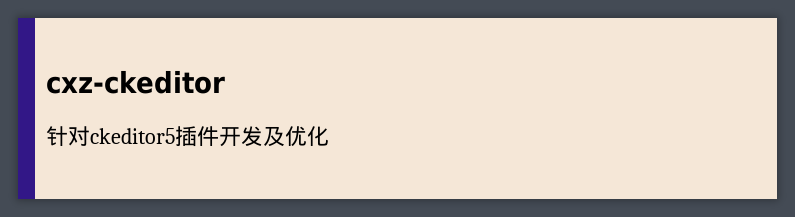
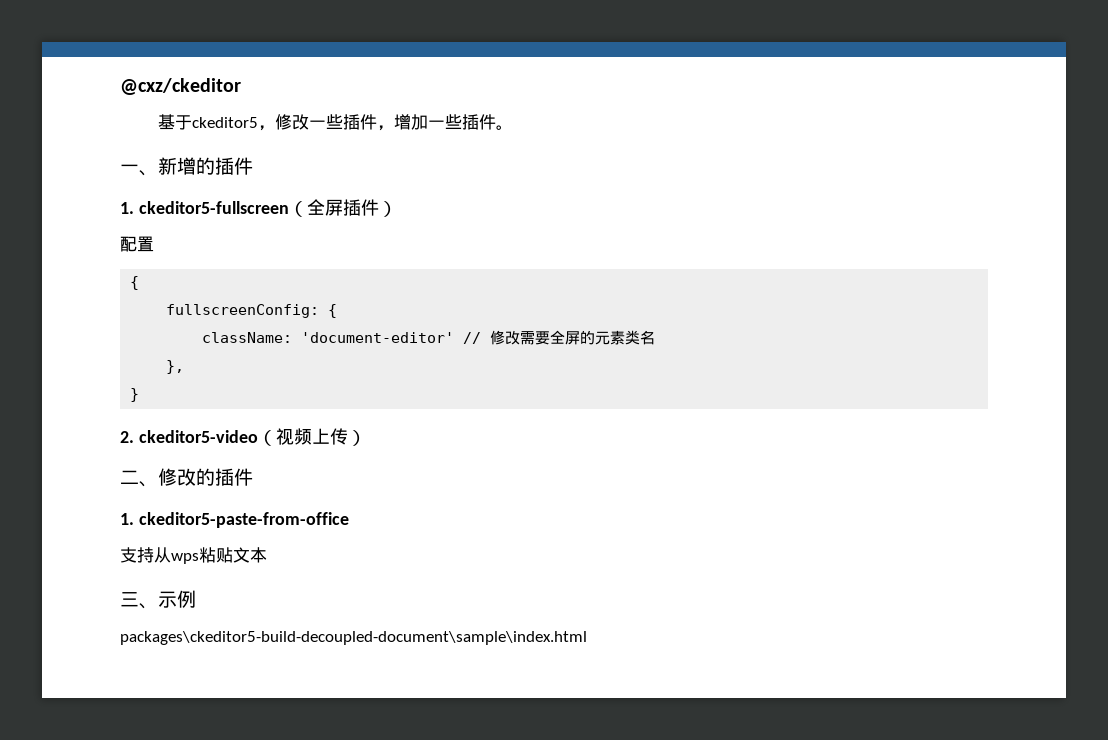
- cxz-ckeditor
- 针对ckeditor5插件开发及优化
+ @cxz/ckeditor
+ 基于ckeditor5，修改一些插件，增加一些插件。
+ 一、新增的插件
+ 1. ckeditor5-fullscreen（全屏插件）
+ 配置
+ {
+ fullscreenConfig: {
+ className: 'document-editor' // 修改需要全屏的元素类名
+ },
+ }
+ 2. ckeditor5-video（视频上传）
+ 二、修改的插件
+ 1. ckeditor5-paste-from-office
+ 支持从wps粘贴文本
+ 三、示例
+ packages\ckeditor5-build-decoupled-document\sample\index.html

